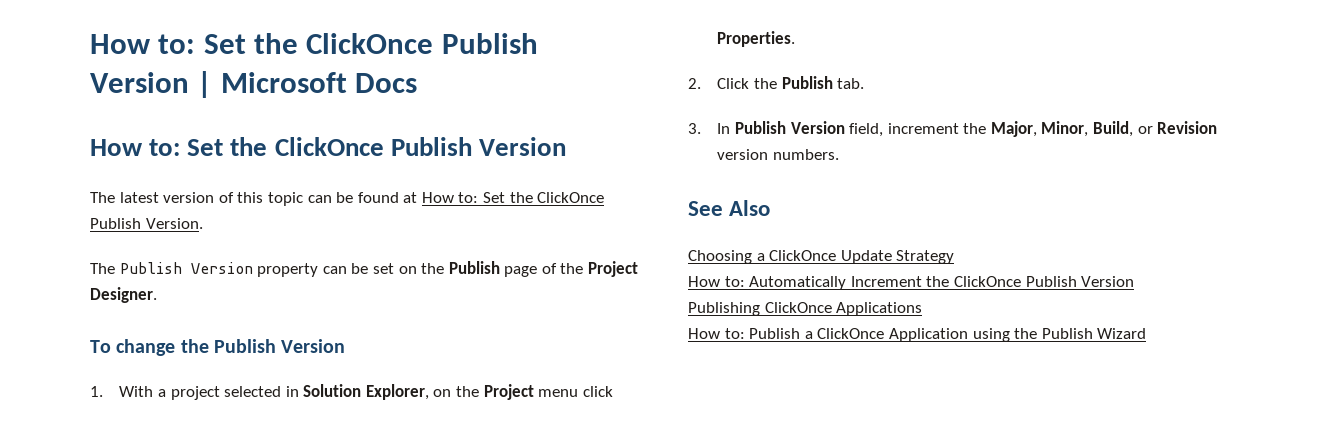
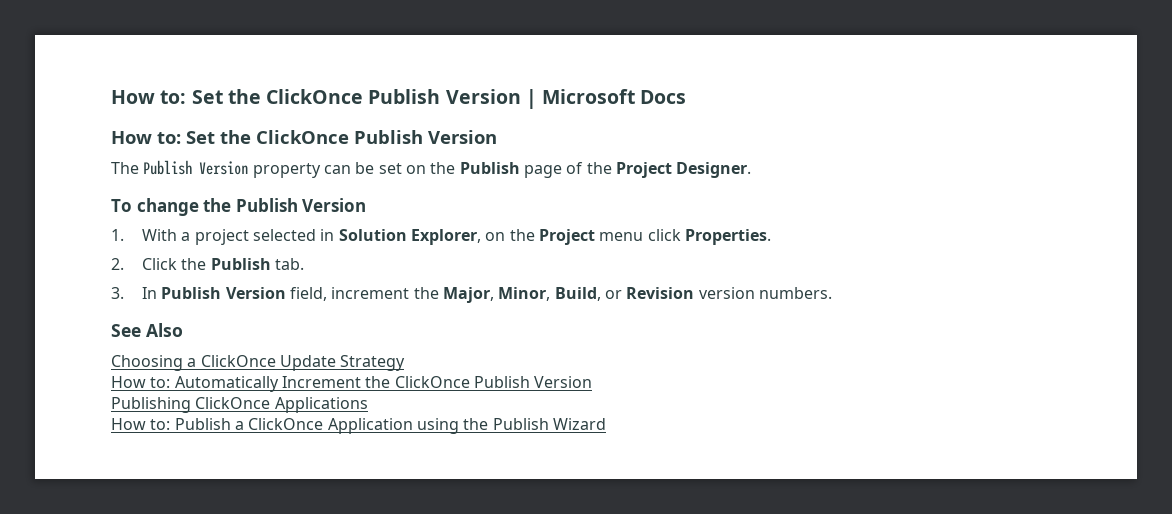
- The latest version of this topic can be found at How to: Set the ClickOnce Publish Version.

